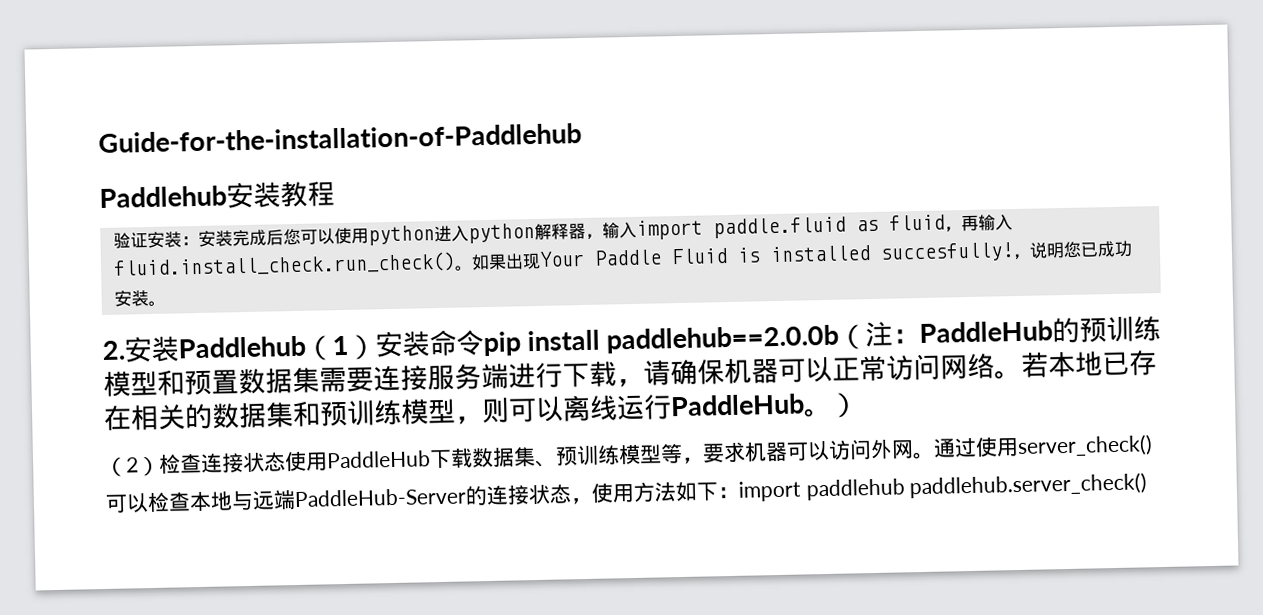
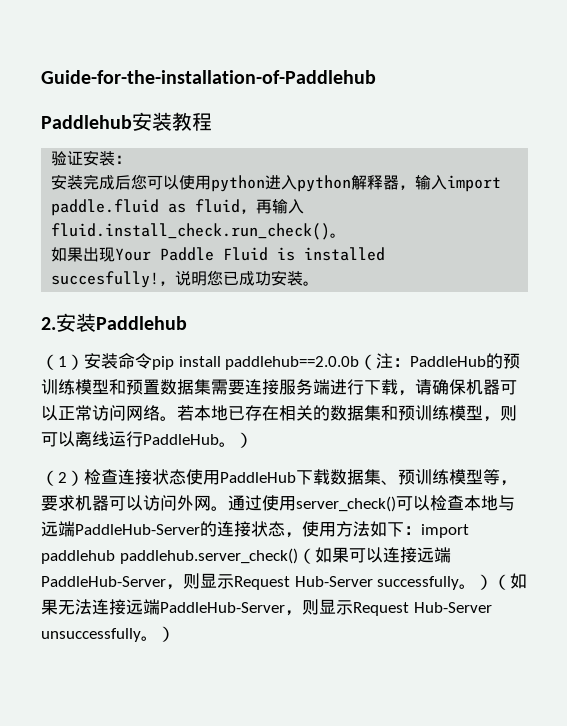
- 验证安装：安装完成后您可以使用python进入python解释器，输入import paddle.fluid as fluid，再输入fluid.install_check.run_check()。如果出现Your Paddle Fluid is installed succesfully!
+ 验证安装：
+ 安装完成后您可以使用python进入python解释器，输入import paddle.fluid as fluid，再输入fluid.install_check.run_check()。
+ 如果出现Your Paddle Fluid is installed succesfully!
- 2.安装Paddlehub（1）安装命令pip install paddlehub==2.0.0b（注：PaddleHub的预训练模型和预置数据集需要连接服务端进行下载，请确保机器可以正常访问网络。
+ 2.安装Paddlehub
+ （1）安装命令pip install paddlehub==2.0.0b（注：PaddleHub的预训练模型和预置数据集需要连接服务端进行下载，请确保机器可以正常访问网络。
- 通过使用server_check()可以检查本地与远端PaddleHub-Server的连接状态，使用方法如下：import paddlehub paddlehub.server_check()
+ 通过使用server_check()可以检查本地与远端PaddleHub-Server的连接状态，使用方法如下：import paddlehub paddlehub.server_check()（如果可以连接远端PaddleHub-Server，则显示Request Hub-Server successfully。）（如果无法连接远端PaddleHub-Server，则显示Request Hub-Server unsuccessfully。）

